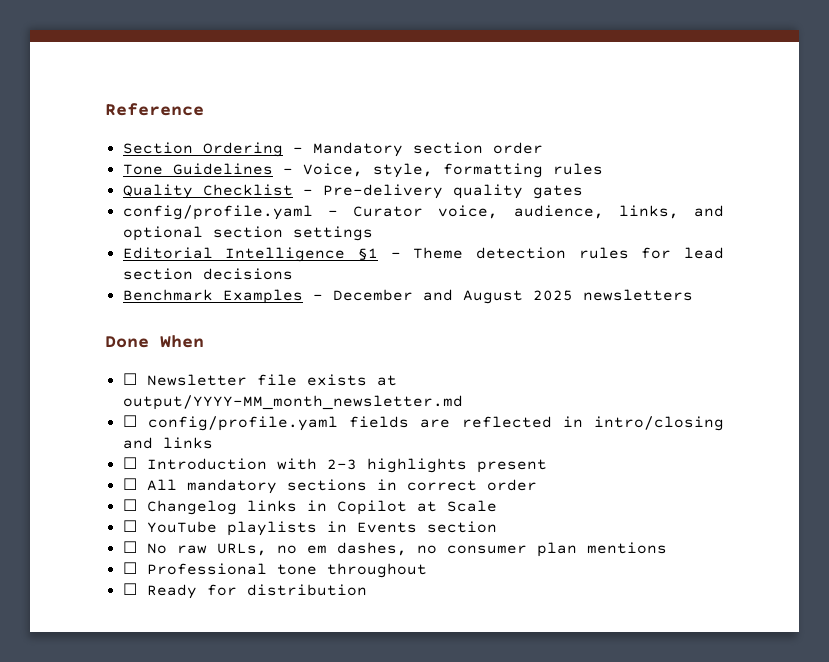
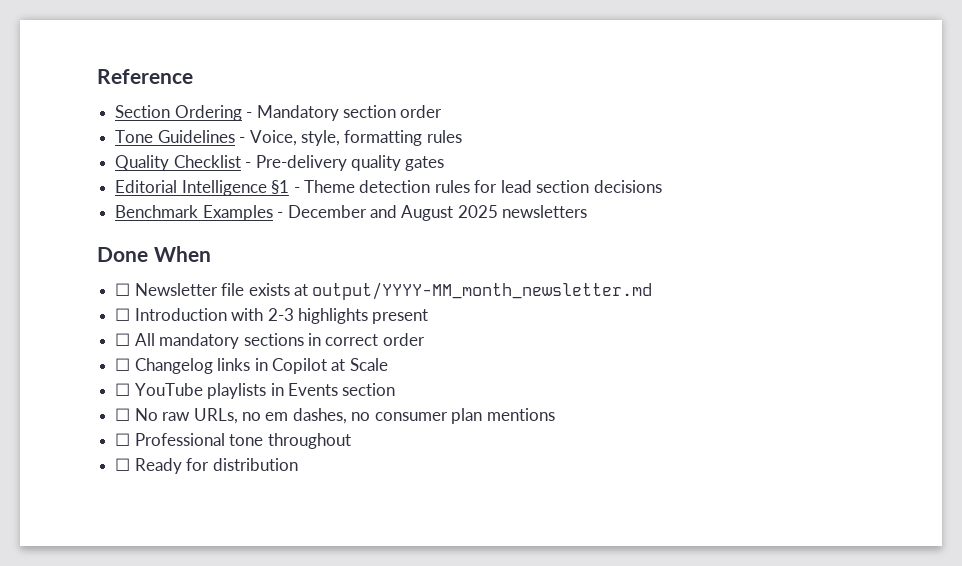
- config/profile.yaml - Curator voice, audience, links, and optional section settings
- ☐ config/profile.yaml fields are reflected in intro/closing and links

